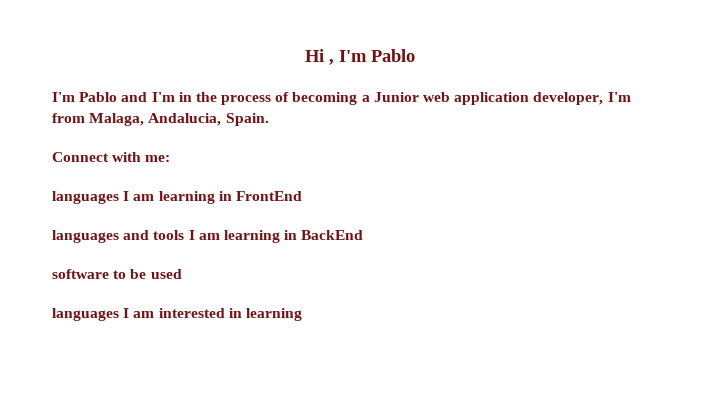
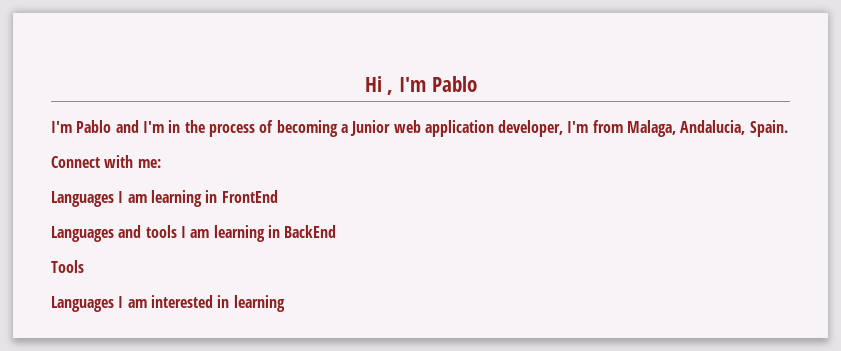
- languages I am learning in FrontEnd
+ Languages I am learning in FrontEnd
- languages and tools I am learning in BackEnd
+ Languages and tools I am learning in BackEnd
- software to be used
- languages I am interested in learning
+ Tools
+ Languages I am interested in learning

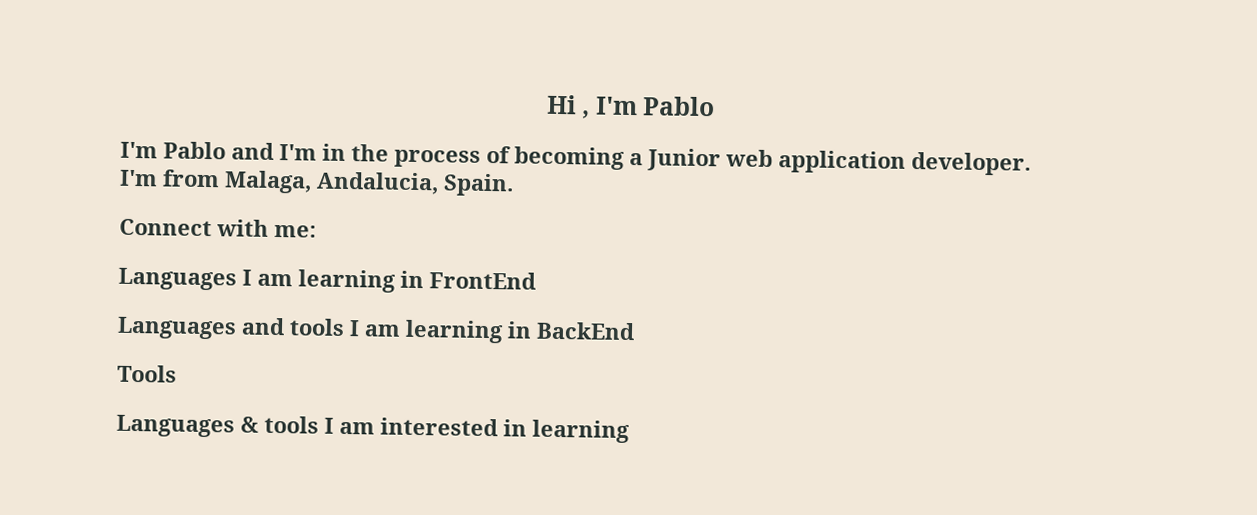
- I'm Pablo and I'm in the process of becoming a Junior web application developer, I'm from Malaga, Andalucia, Spain.
+ I'm Pablo and I'm in the process of becoming a Junior web application developer.
+ I'm from Malaga, Andalucia, Spain.
- Languages I am interested in learning
+ Languages & tools I am interested in learning

